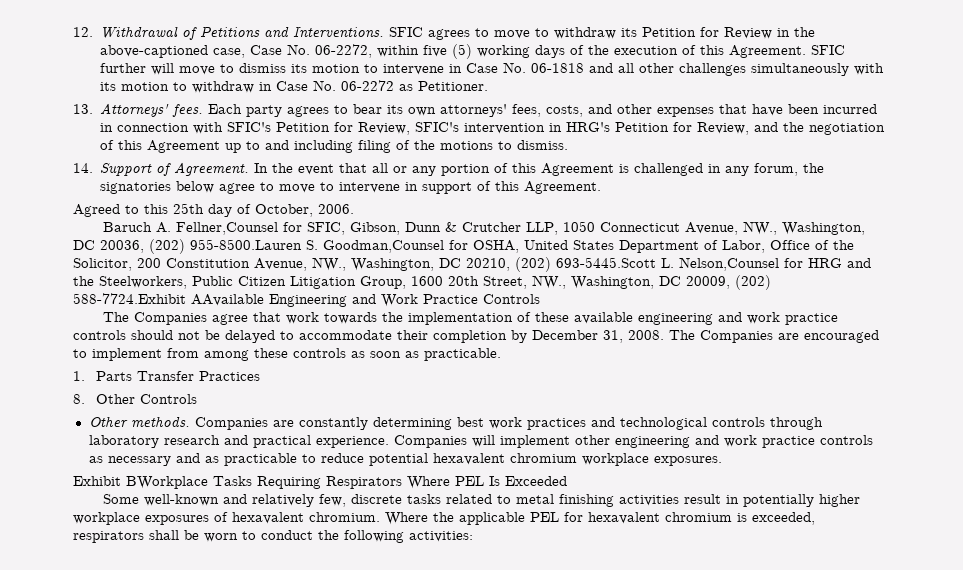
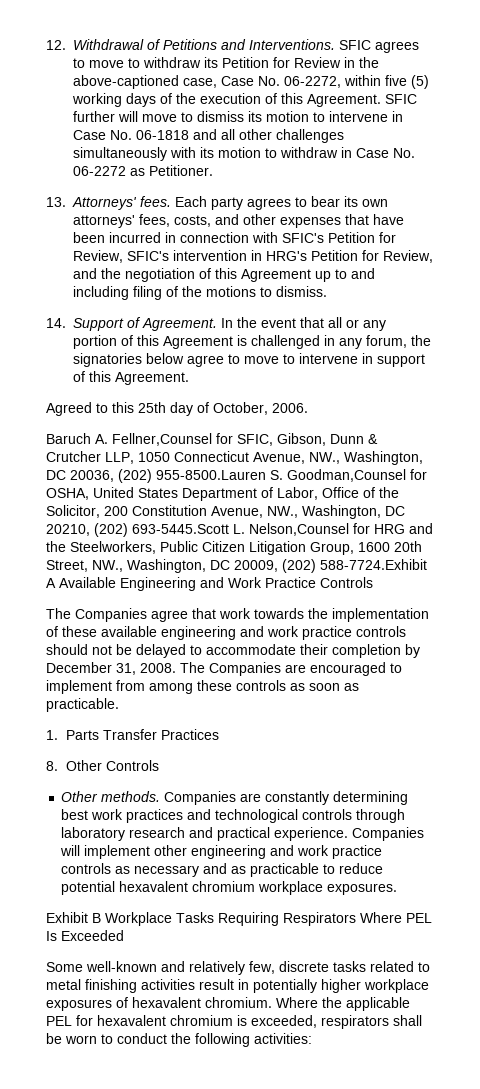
- Baruch A. Fellner,Counsel for SFIC, Gibson, Dunn & Crutcher LLP, 1050 Connecticut Avenue, NW., Washington, DC 20036, (202) 955-8500.Lauren S. Goodman,Counsel for OSHA, United States Department of Labor, Office of the Solicitor, 200 Constitution Avenue, NW., Washington, DC 20210, (202) 693-5445.Scott L. Nelson,Counsel for HRG and the Steelworkers, Public Citizen Litigation Group, 1600 20th Street, NW., Washington, DC 20009, (202) 588-7724.Exhibit AAvailable Engineering and Work Practice Controls
+ Baruch A. Fellner,Counsel for SFIC, Gibson, Dunn & Crutcher LLP, 1050 Connecticut Avenue, NW., Washington, DC 20036, (202) 955-8500.Lauren S. Goodman,Counsel for OSHA, United States Department of Labor, Office of the Solicitor, 200 Constitution Avenue, NW., Washington, DC 20210, (202) 693-5445.Scott L. Nelson,Counsel for HRG and the Steelworkers, Public Citizen Litigation Group, 1600 20th Street, NW., Washington, DC 20009, (202) 588-7724.Exhibit A Available Engineering and Work Practice Controls
- Exhibit BWorkplace Tasks Requiring Respirators Where PEL Is Exceeded
+ Exhibit B Workplace Tasks Requiring Respirators Where PEL Is Exceeded

